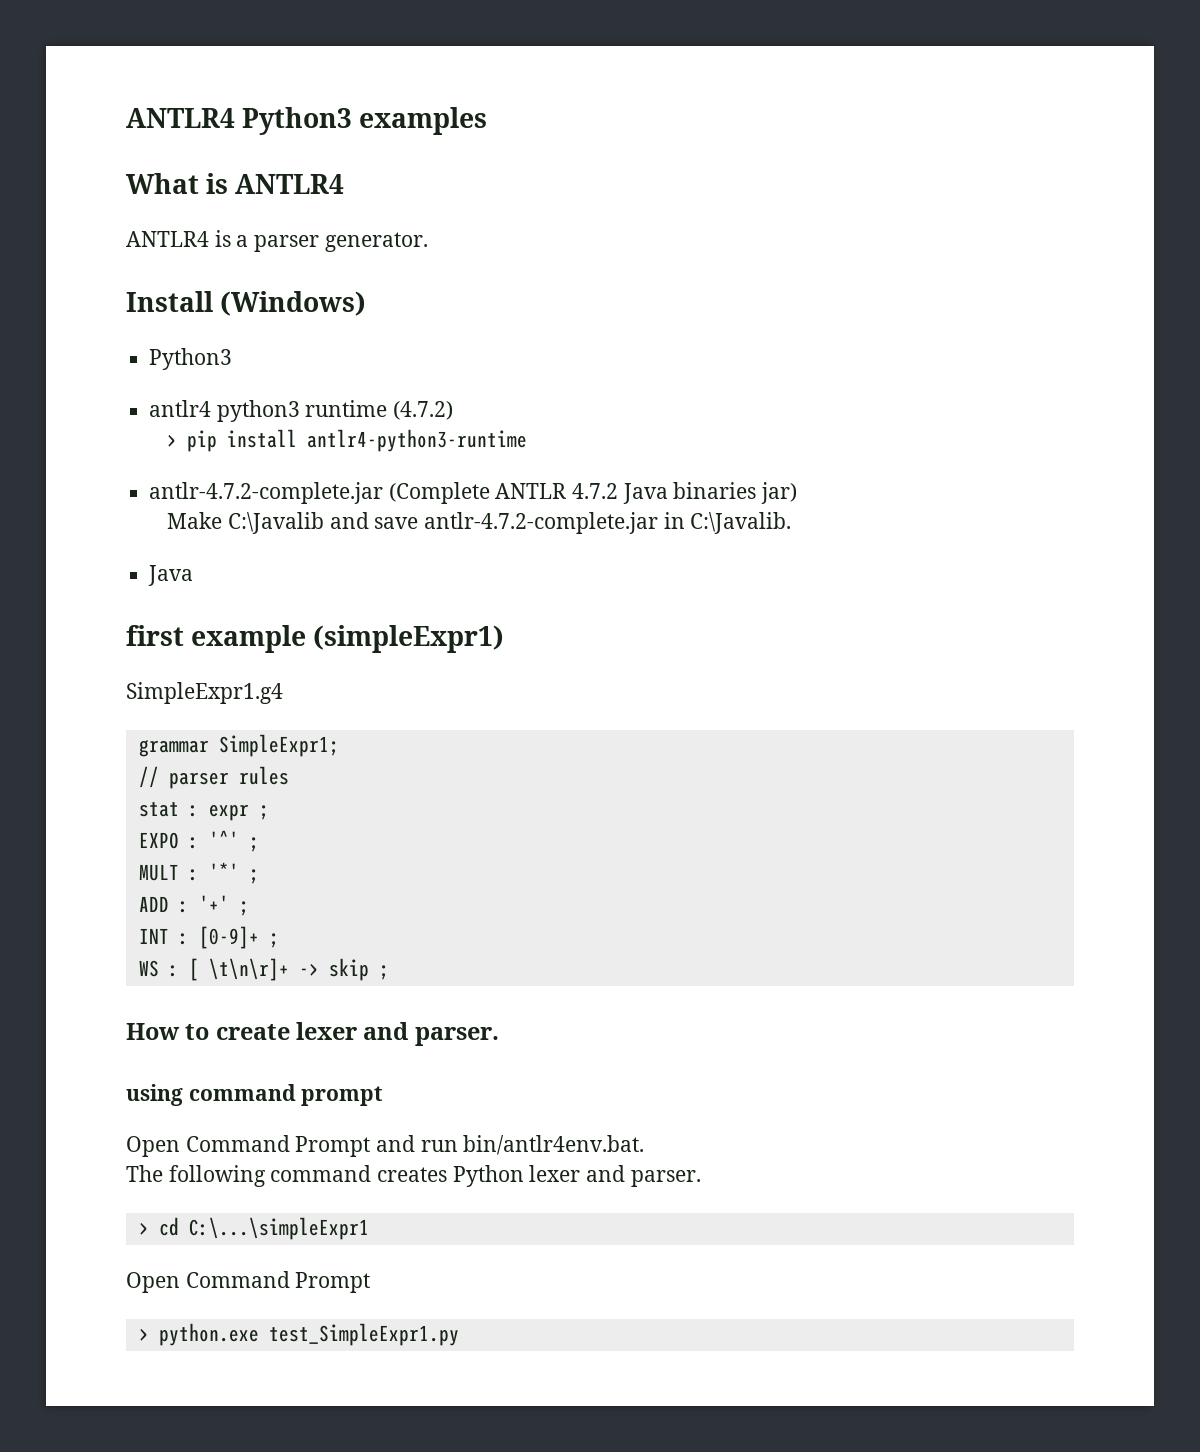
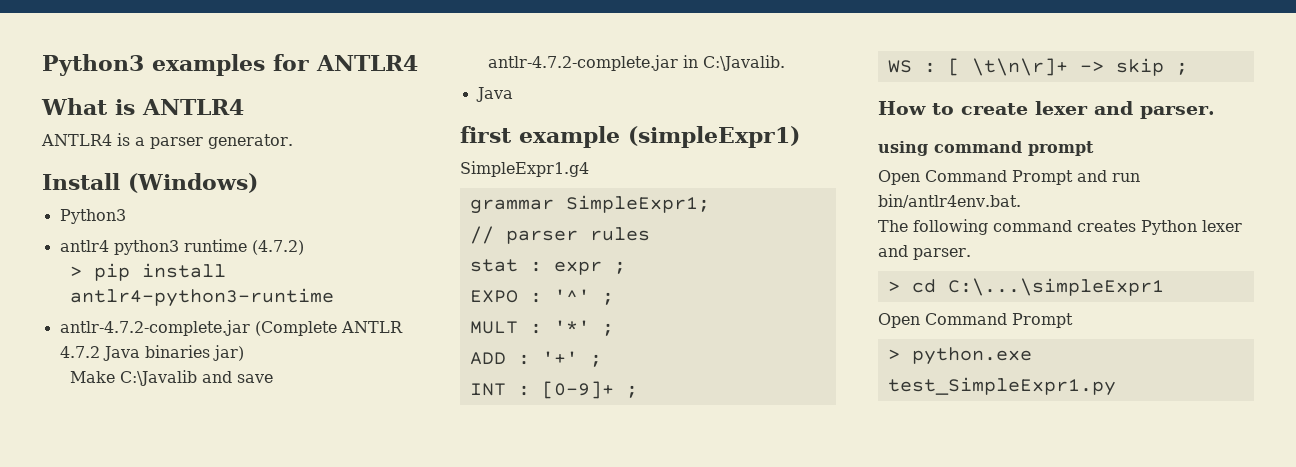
- ANTLR4 Python3 examples
+ Python3 examples for ANTLR4

